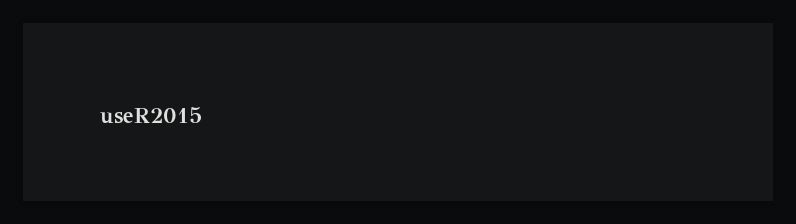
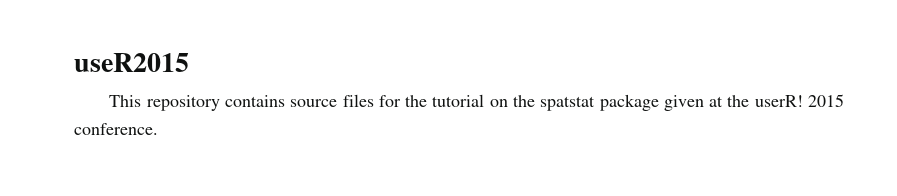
+ This repository contains source files for the tutorial on the spatstat package given at the userR! 2015 conference.

